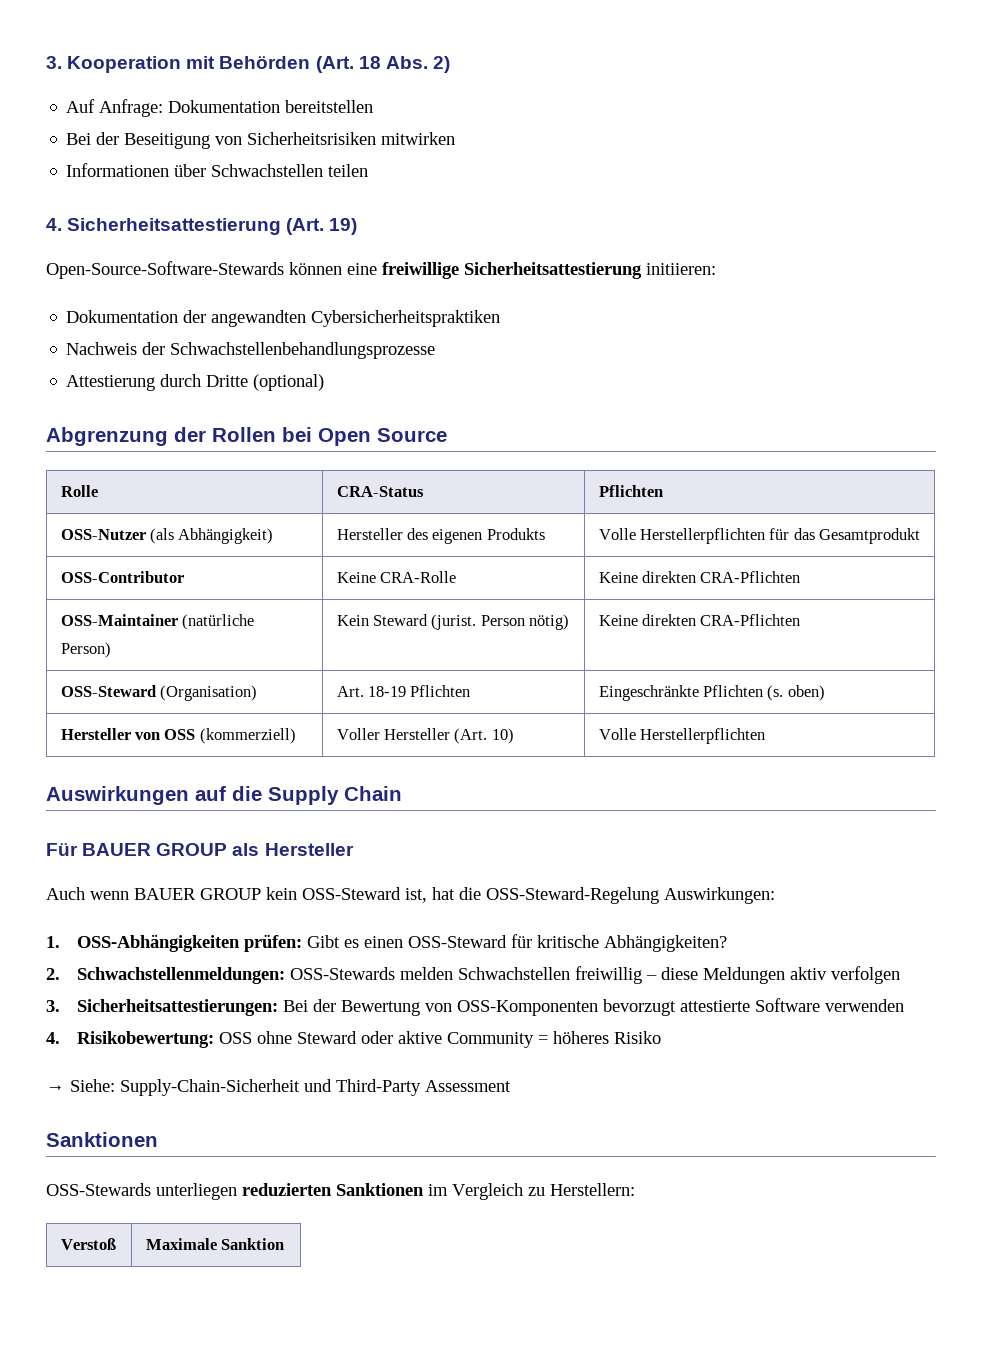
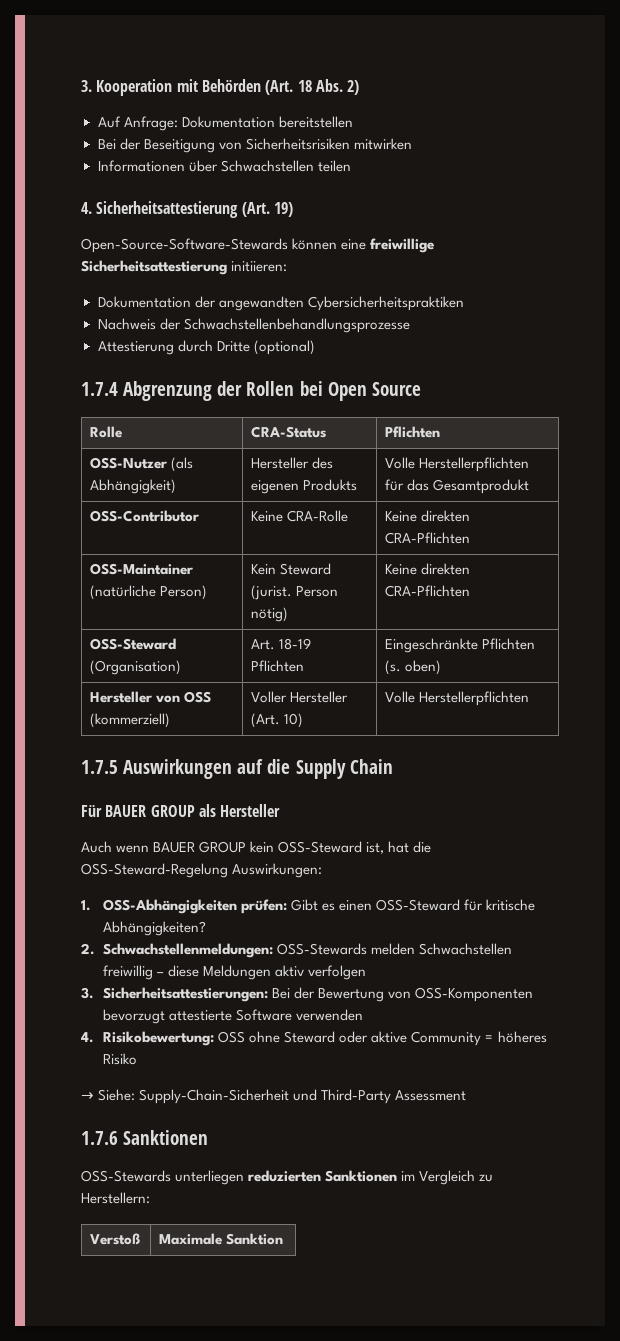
- Abgrenzung der Rollen bei Open Source
+ 1.7.4 Abgrenzung der Rollen bei Open Source
- Auswirkungen auf die Supply Chain
+ 1.7.5 Auswirkungen auf die Supply Chain
  → Siehe: Supply-Chain-Sicherheit und Third-Party Assessment
- Sanktionen
+ 1.7.6 Sanktionen

